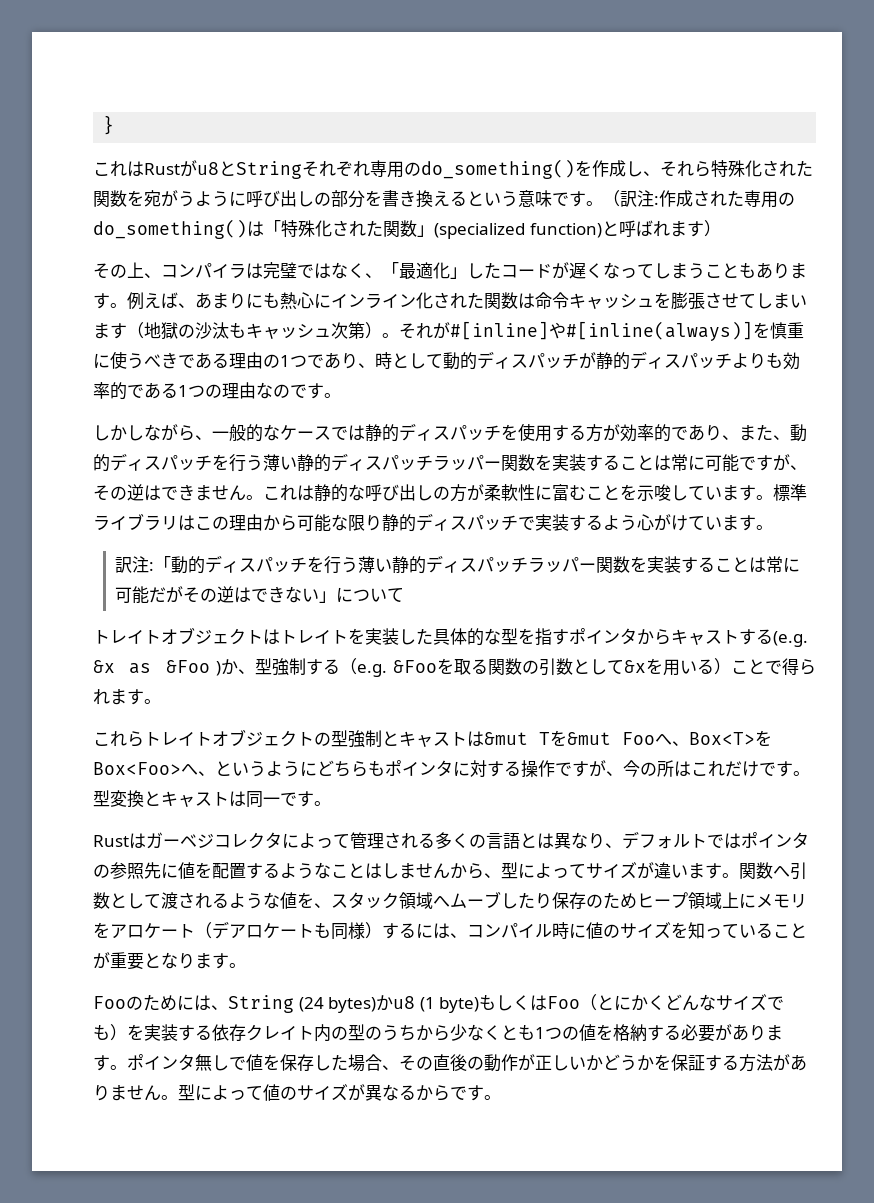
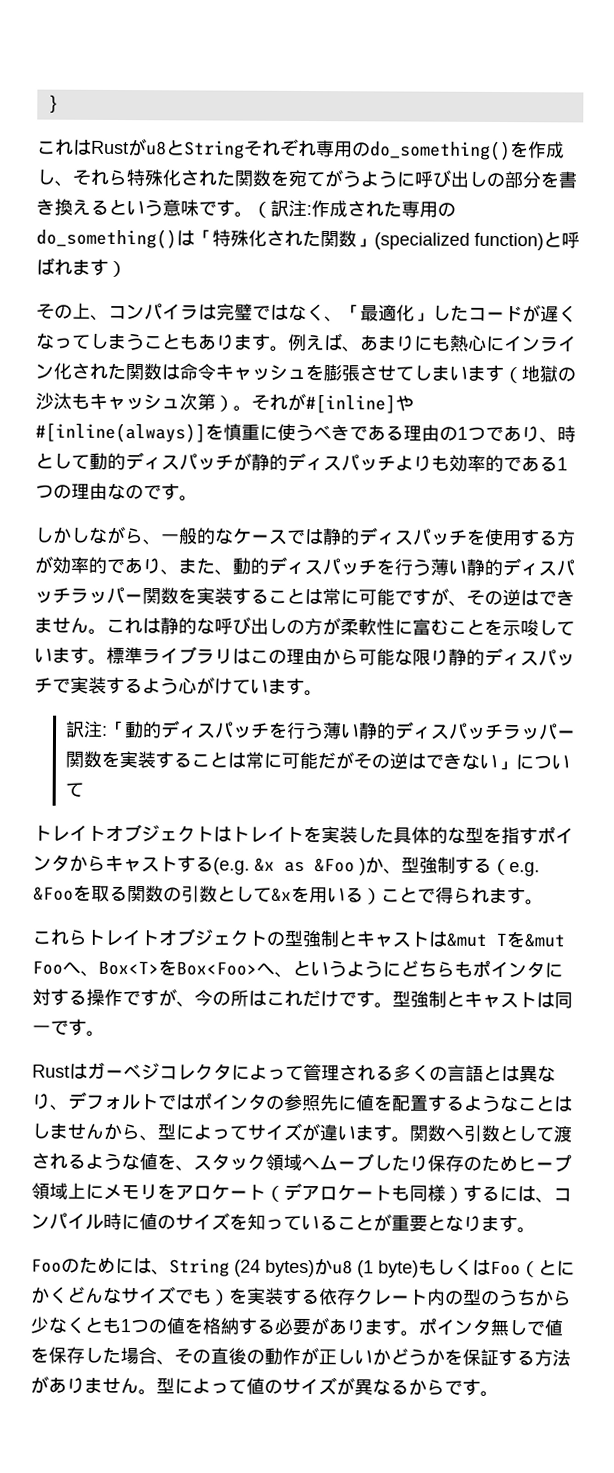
- これはRustがu8とStringそれぞれ専用のdo_something()を作成し、それら特殊化された関数を宛がうように呼び出しの部分を書き換えるという意味です。
+ これはRustがu8とStringそれぞれ専用のdo_something()を作成し、それら特殊化された関数を宛てがうように呼び出しの部分を書き換えるという意味です。
- 型変換とキャストは同一です。
+ 型強制とキャストは同一です。
- Fooのためには、String (24 bytes)かu8 (1 byte)もしくはFoo（とにかくどんなサイズでも）を実装する依存クレイト内の型のうちから少なくとも1つの値を格納する必要があります。
+ Fooのためには、String (24 bytes)かu8 (1 byte)もしくはFoo（とにかくどんなサイズでも）を実装する依存クレート内の型のうちから少なくとも1つの値を格納する必要があります。

